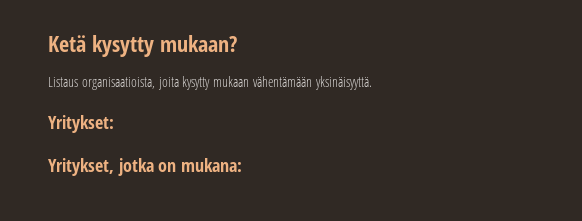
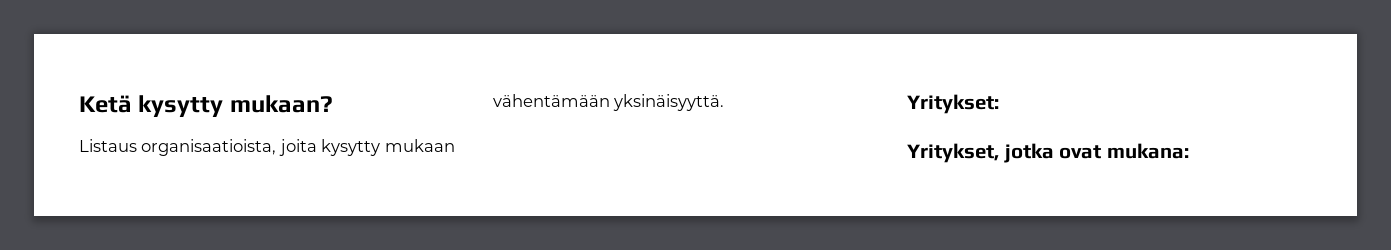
- Yritykset, jotka on mukana:
+ Yritykset, jotka ovat mukana:

